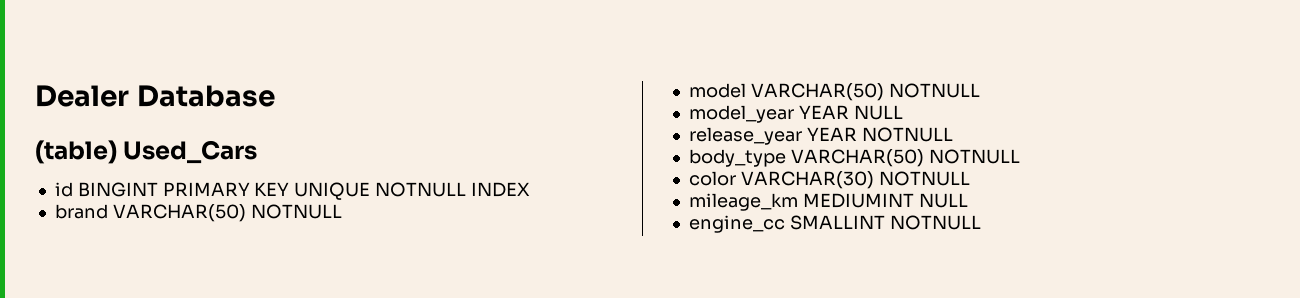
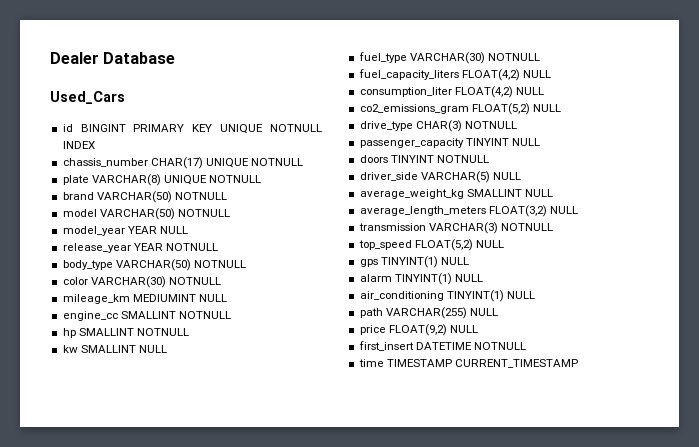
- (table) Used_Cars
+ Used_Cars
+ chassis_number CHAR(17) UNIQUE NOTNULL
+ plate VARCHAR(8) UNIQUE NOTNULL
+ hp SMALLINT NOTNULL
+ kw SMALLINT NULL
+ fuel_type VARCHAR(30) NOTNULL
+ fuel_capacity_liters FLOAT(4,2) NULL
+ consumption_liter FLOAT(4,2) NULL
+ co2_emissions_gram FLOAT(5,2) NULL
+ drive_type CHAR(3) NOTNULL
+ passenger_capacity TINYINT NULL
+ doors TINYINT NOTNULL
+ driver_side VARCHAR(5) NULL
+ average_weight_kg SMALLINT NULL
+ average_length_meters FLOAT(3,2) NULL
+ transmission VARCHAR(3) NOTNULL
+ top_speed FLOAT(5,2) NULL
+ gps TINYINT(1) NULL
+ alarm TINYINT(1) NULL
+ air_conditioning TINYINT(1) NULL
+ path VARCHAR(255) NULL
+ price FLOAT(9,2) NULL
+ first_insert DATETIME NOTNULL
+ time TIMESTAMP CURRENT_TIMESTAMP

